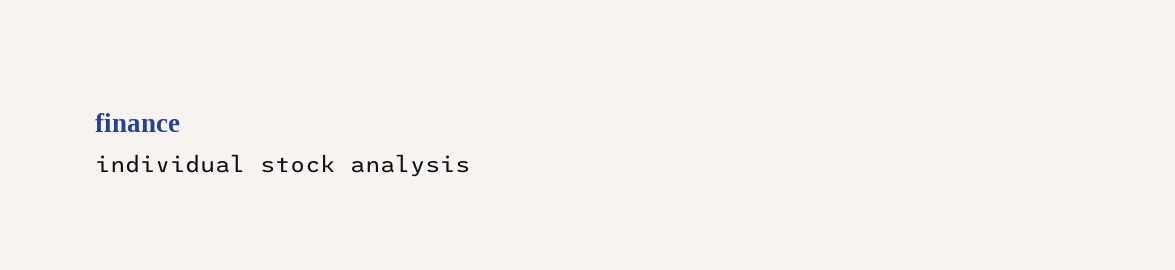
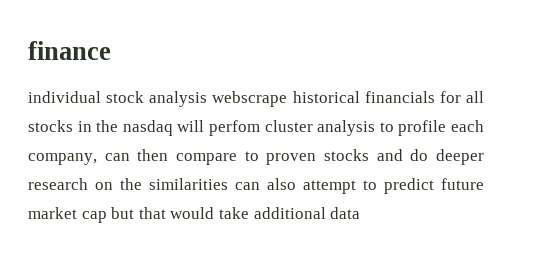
- individual stock analysis
+ individual stock analysis webscrape historical financials for all stocks in the nasdaq will perfom cluster analysis to profile each company, can then compare to proven stocks and do deeper research on the similarities can also attempt to predict future market cap but that would take additional data

